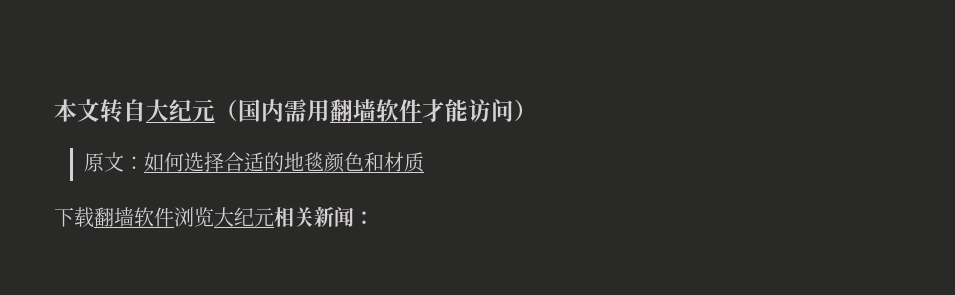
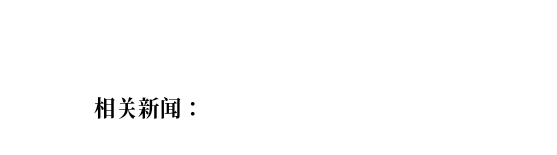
- 本文转自大纪元（国内需用翻墙软件才能访问）
- 原文：如何选择合适的地毯颜色和材质
- 下载翻墙软件浏览大纪元相关新闻：
+ 相关新闻：

